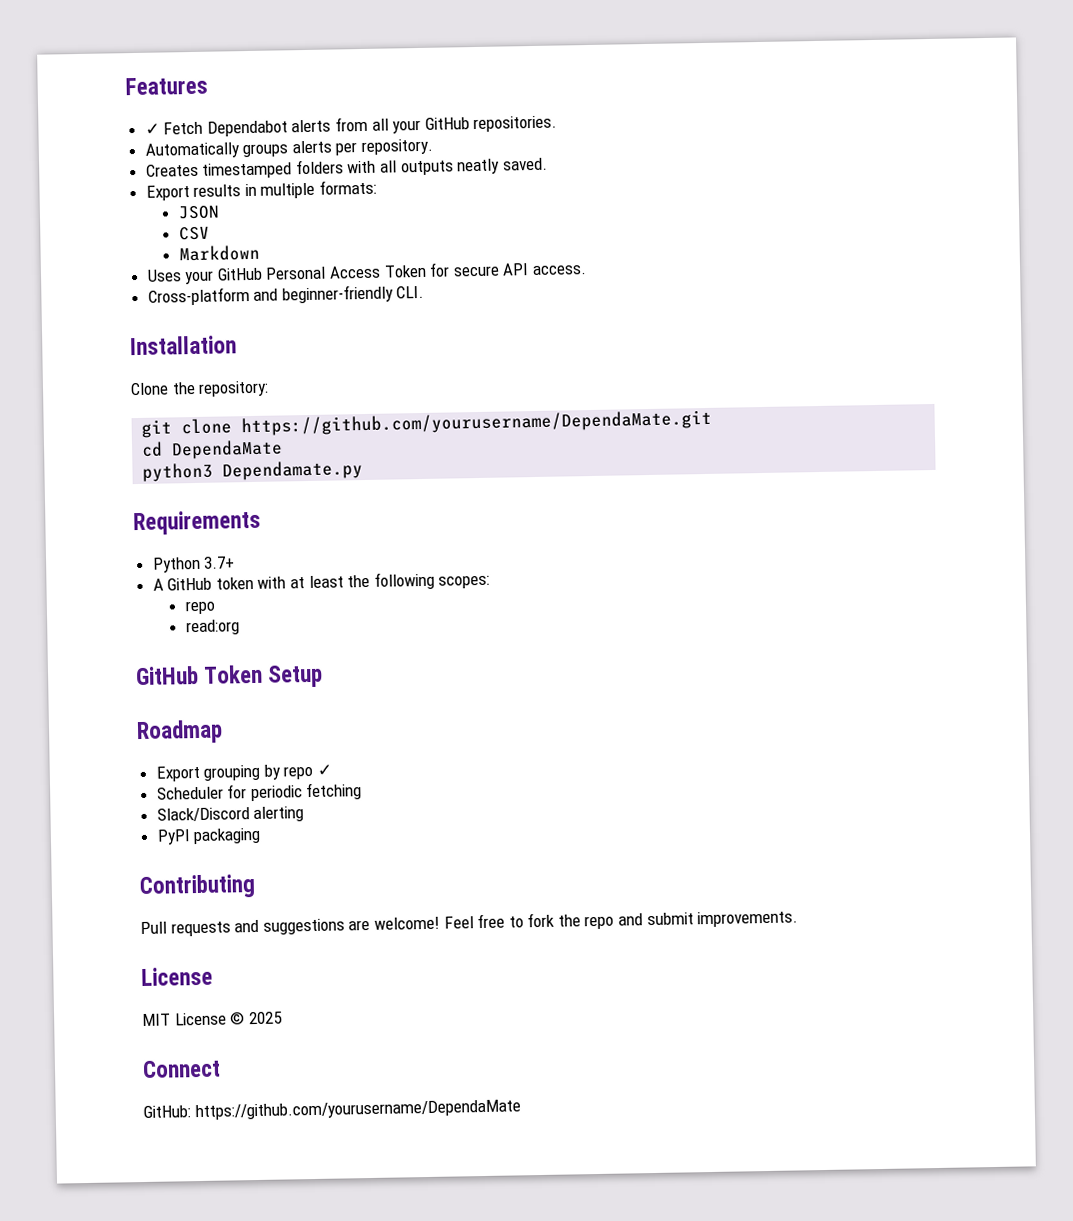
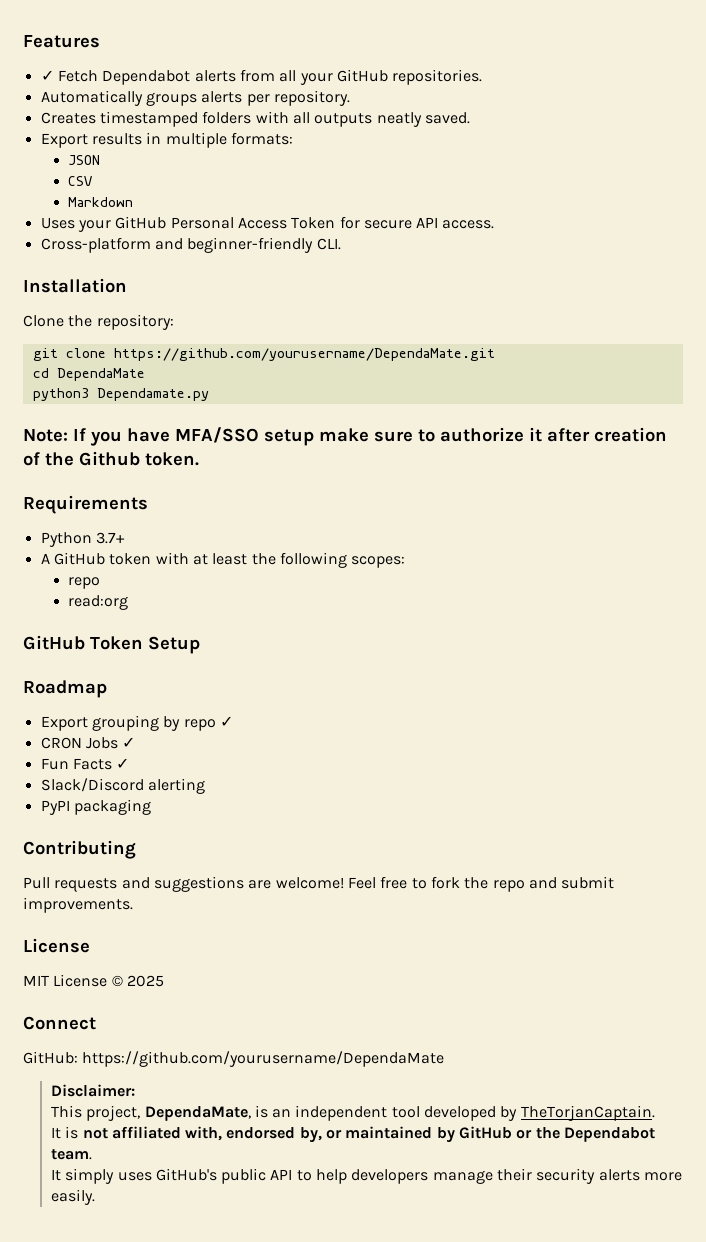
+ Note: If you have MFA/SSO setup make sure to authorize it after creation of the Github token.
- Scheduler for periodic fetching
+ CRON Jobs ✓
+ Fun Facts ✓
+ Disclaimer:
+ This project, DependaMate, is an independent tool developed by TheTorjanCaptain.
+ It is not affiliated with, endorsed by, or maintained by GitHub or the Dependabot team.
+ It simply uses GitHub's public API to help developers manage their security alerts more easily.

